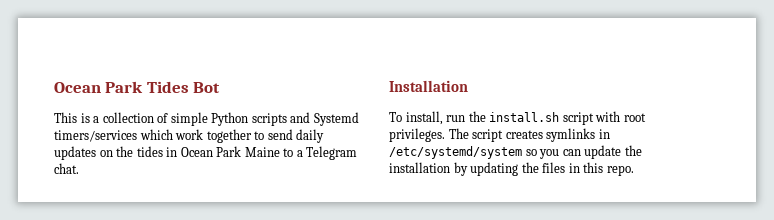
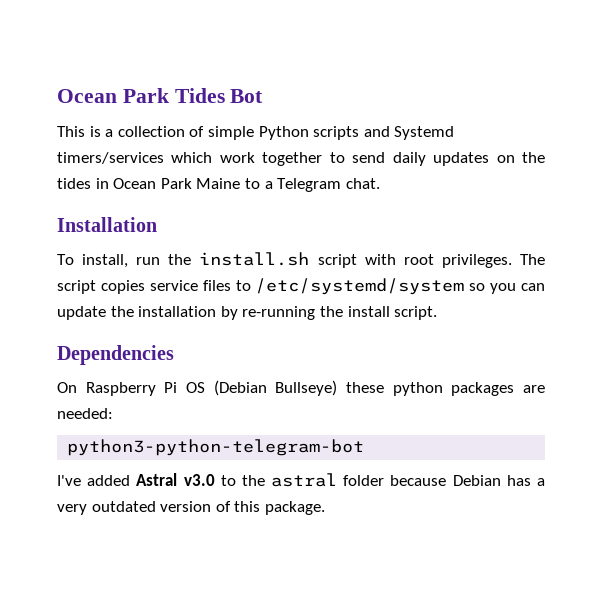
- The script creates symlinks in /etc/systemd/system so you can update the installation by updating the files in this repo.
+ The script copies service files to /etc/systemd/system so you can update the installation by re-running the install script.
+ Dependencies
+ On Raspberry Pi OS (Debian Bullseye) these python packages are needed:
+ python3-python-telegram-bot
+ I've added Astral v3.0 to the astral folder because Debian has a very outdated version of this package.

